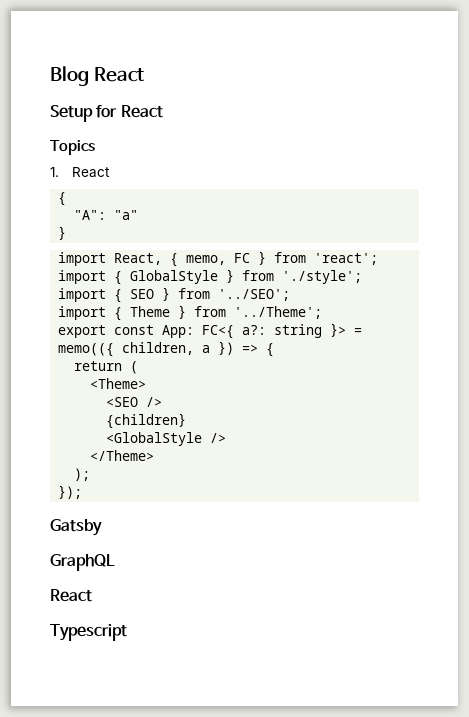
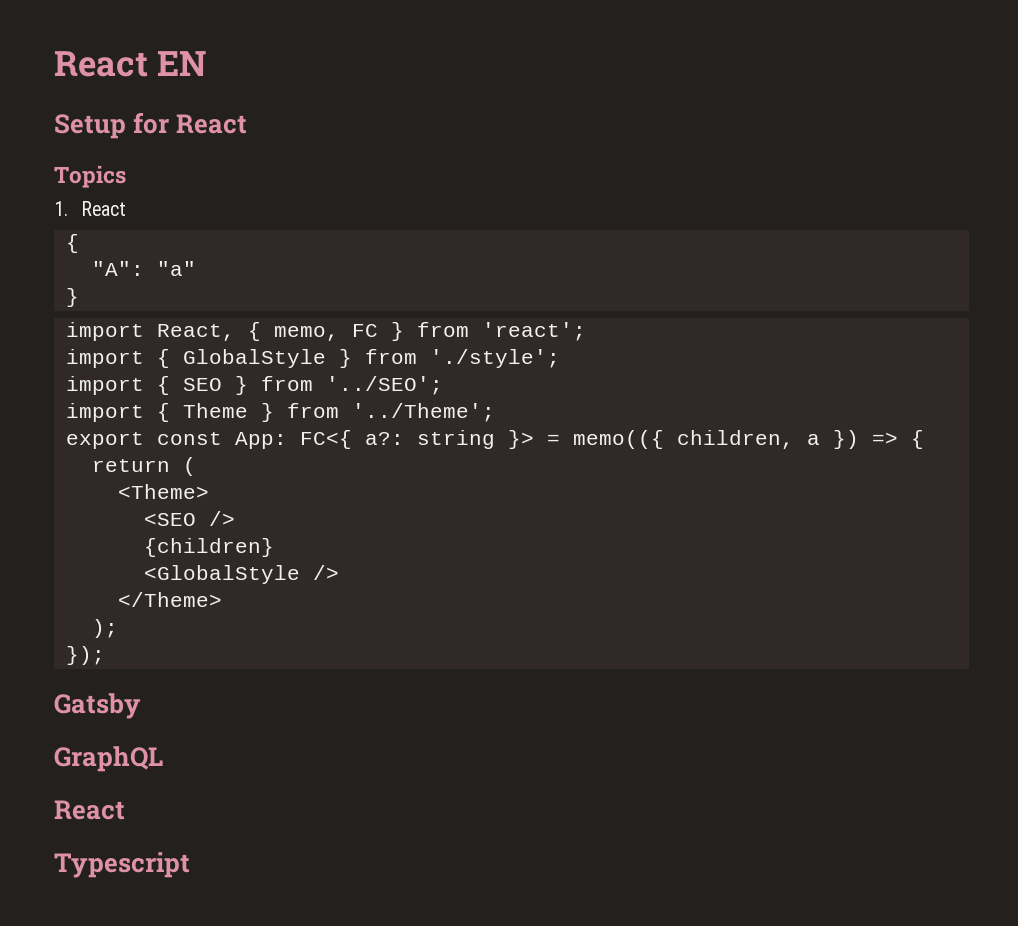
- Blog React
+ React EN

